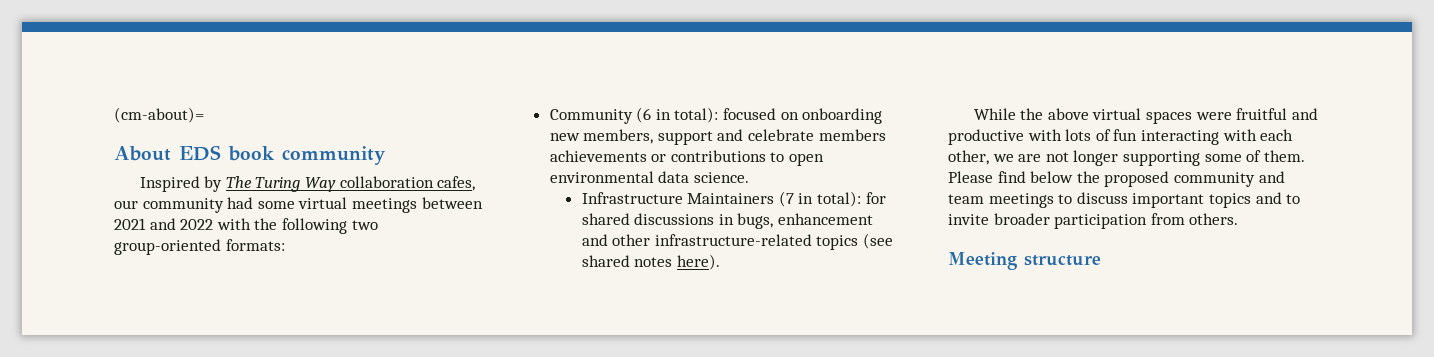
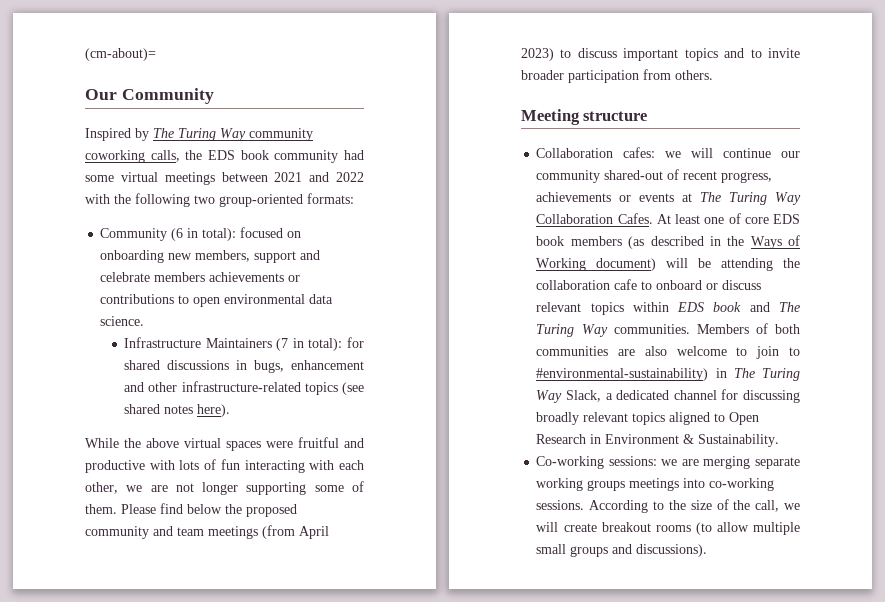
- About EDS book community
+ Our Community
- Inspired by The Turing Way collaboration cafes, our community had some virtual meetings between 2021 and 2022 with the following two group-oriented formats:
+ Inspired by The Turing Way community coworking calls, the EDS book community had some virtual meetings between 2021 and 2022 with the following two group-oriented formats:
- Please find below the proposed community and team meetings to discuss important topics and to invite broader participation from others.
+ Please find below the proposed community and team meetings (from April 2023) to discuss important topics and to invite broader participation from others.
+ Collaboration cafes: we will continue our community shared-out of recent progress, achievements or events at The Turing Way Collaboration Cafes. At least one of core EDS book members (as described in the Ways of Working document) will be attending the collaboration cafe to onboard or discuss relevant topics within EDS book and The Turing Way communities. Members of both communities are also welcome to join to #environmental-sustainability) in The Turing Way Slack, a dedicated channel for discussing broadly relevant topics aligned to Open Research in Environment & Sustainability.
+ Co-working sessions: we are merging separate working groups meetings into co-working sessions. According to the size of the call, we will create breakout rooms (to allow multiple small groups and discussions).

